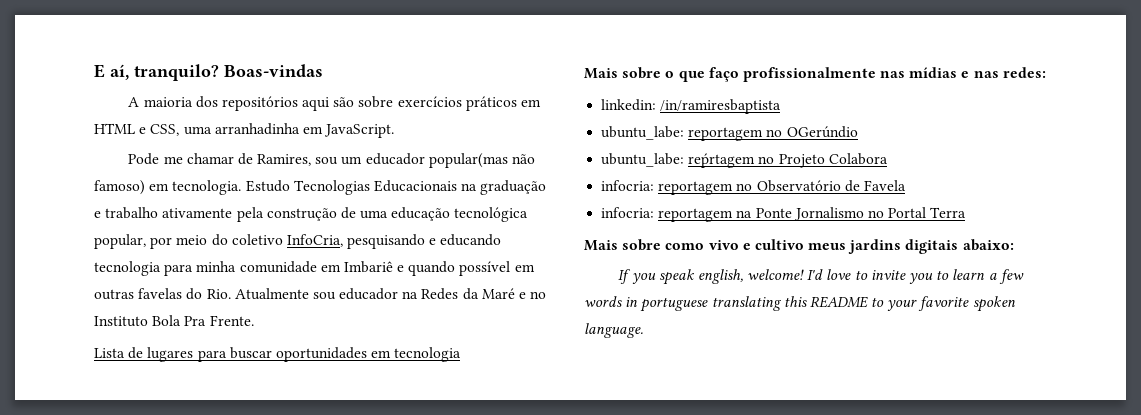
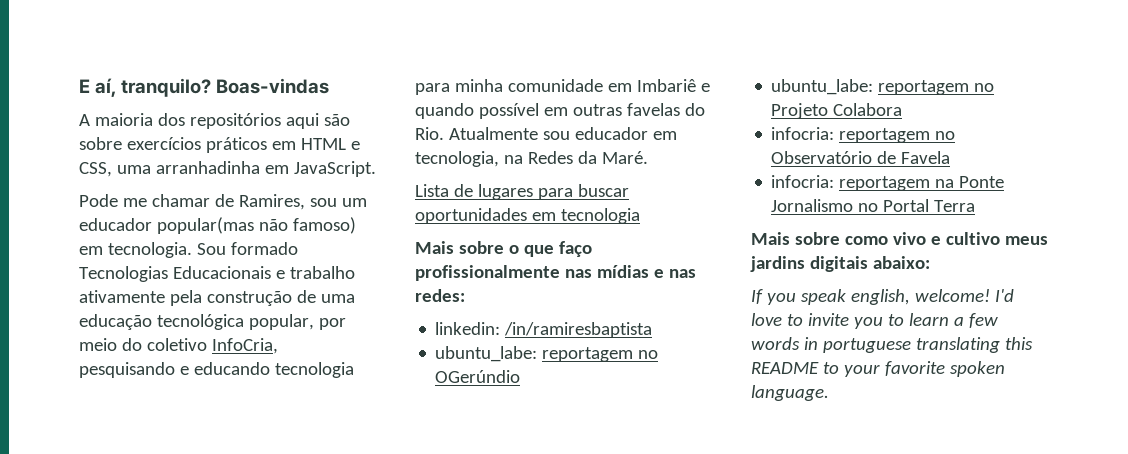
- Estudo Tecnologias Educacionais na graduação e trabalho ativamente pela construção de uma educação tecnológica popular, por meio do coletivo InfoCria, pesquisando e educando tecnologia para minha comunidade em Imbariê e quando possível em outras favelas do Rio. Atualmente sou educador na Redes da Maré e no Instituto Bola Pra Frente.
+ Sou formado Tecnologias Educacionais e trabalho ativamente pela construção de uma educação tecnológica popular, por meio do coletivo InfoCria, pesquisando e educando tecnologia para minha comunidade em Imbariê e quando possível em outras favelas do Rio. Atualmente sou educador em tecnologia, na Redes da Maré.
- ubuntu_labe: reṕrtagem no Projeto Colabora
+ ubuntu_labe: reportagem no Projeto Colabora

